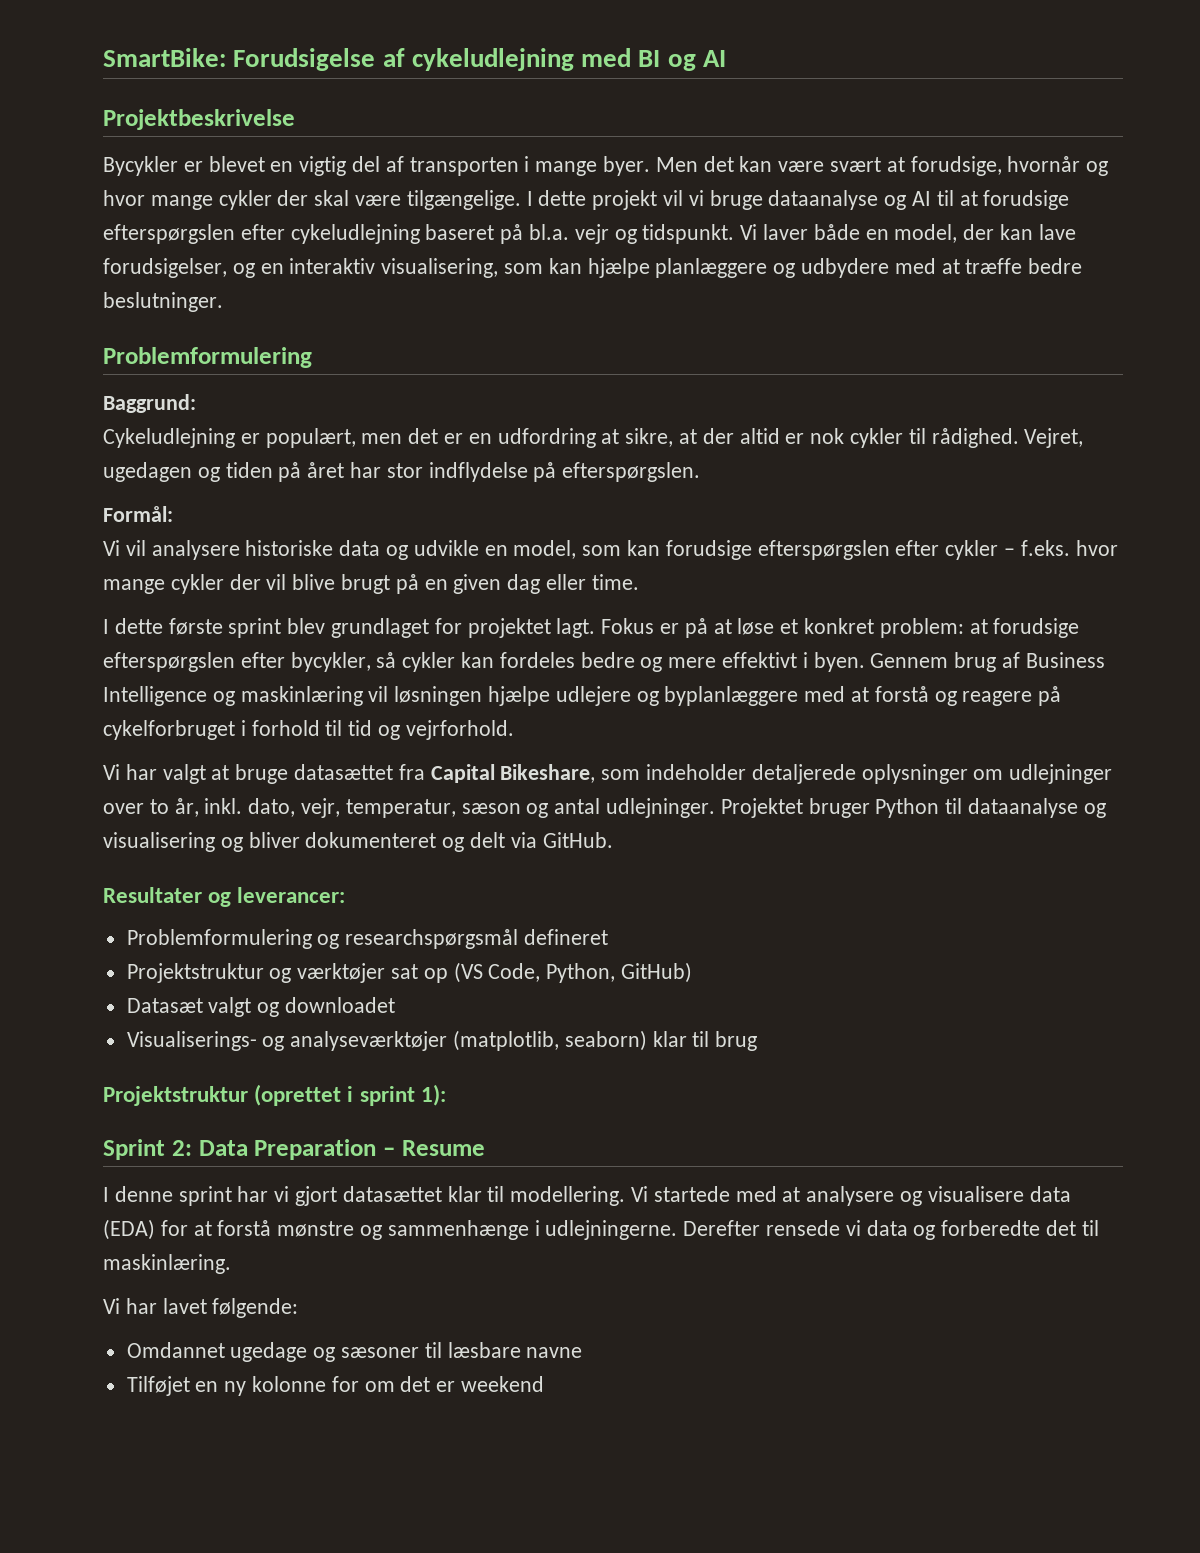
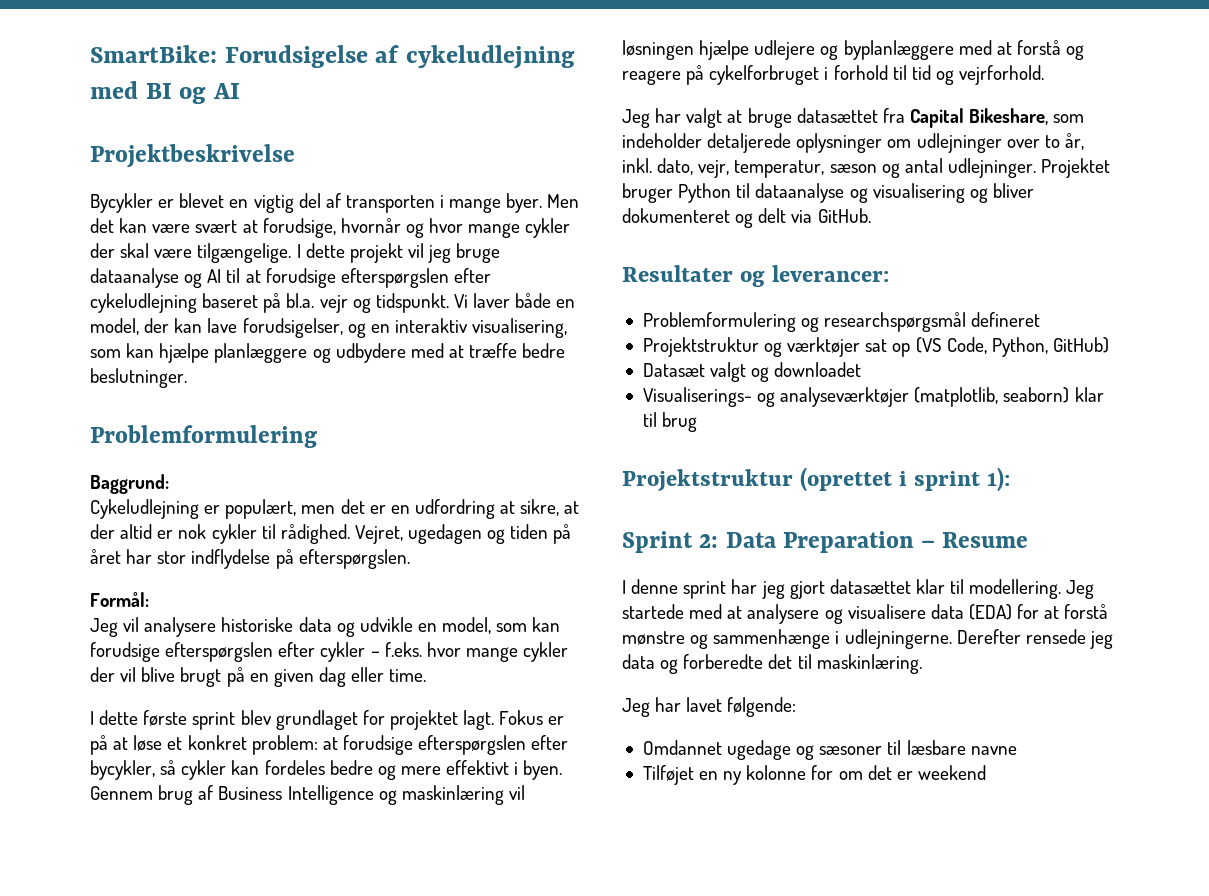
- I dette projekt vil vi bruge dataanalyse og AI til at forudsige efterspørgslen efter cykeludlejning baseret på bl.a. vejr og tidspunkt.
+ I dette projekt vil jeg bruge dataanalyse og AI til at forudsige efterspørgslen efter cykeludlejning baseret på bl.a. vejr og tidspunkt.
- Vi vil analysere historiske data og udvikle en model, som kan forudsige efterspørgslen efter cykler – f.eks. hvor mange cykler der vil blive brugt på en given dag eller time.
+ Jeg vil analysere historiske data og udvikle en model, som kan forudsige efterspørgslen efter cykler – f.eks. hvor mange cykler der vil blive brugt på en given dag eller time.
- Vi har valgt at bruge datasættet fra Capital Bikeshare, som indeholder detaljerede oplysninger om udlejninger over to år, inkl. dato, vejr, temperatur, sæson og antal udlejninger.
+ Jeg har valgt at bruge datasættet fra Capital Bikeshare, som indeholder detaljerede oplysninger om udlejninger over to år, inkl. dato, vejr, temperatur, sæson og antal udlejninger.
- I denne sprint har vi gjort datasættet klar til modellering.
+ I denne sprint har jeg gjort datasættet klar til modellering.
- Vi startede med at analysere og visualisere data (EDA) for at forstå mønstre og sammenhænge i udlejningerne.
+ Jeg startede med at analysere og visualisere data (EDA) for at forstå mønstre og sammenhænge i udlejningerne.
- Derefter rensede vi data og forberedte det til maskinlæring.
+ Derefter rensede jeg data og forberedte det til maskinlæring.
- Vi har lavet følgende:
+ Jeg har lavet følgende:

